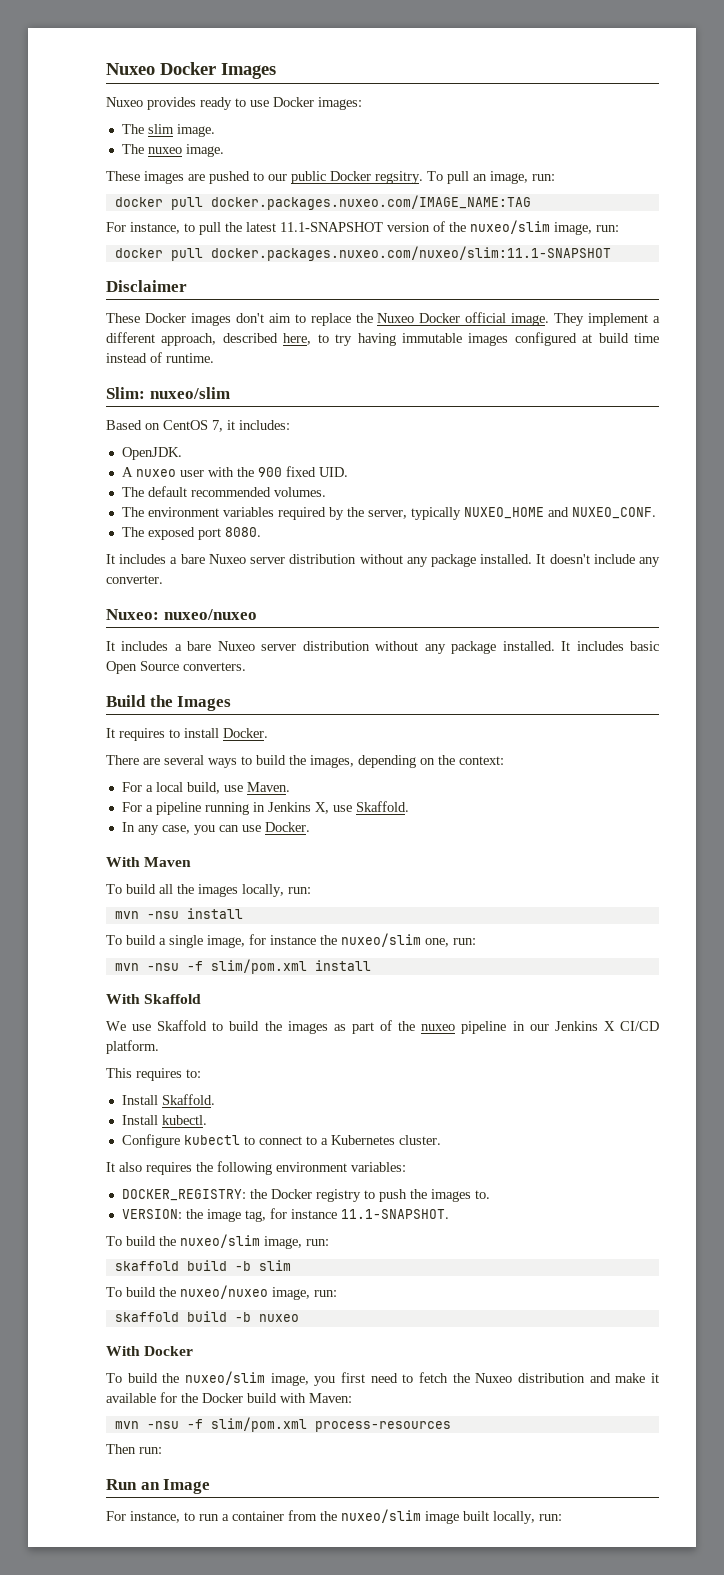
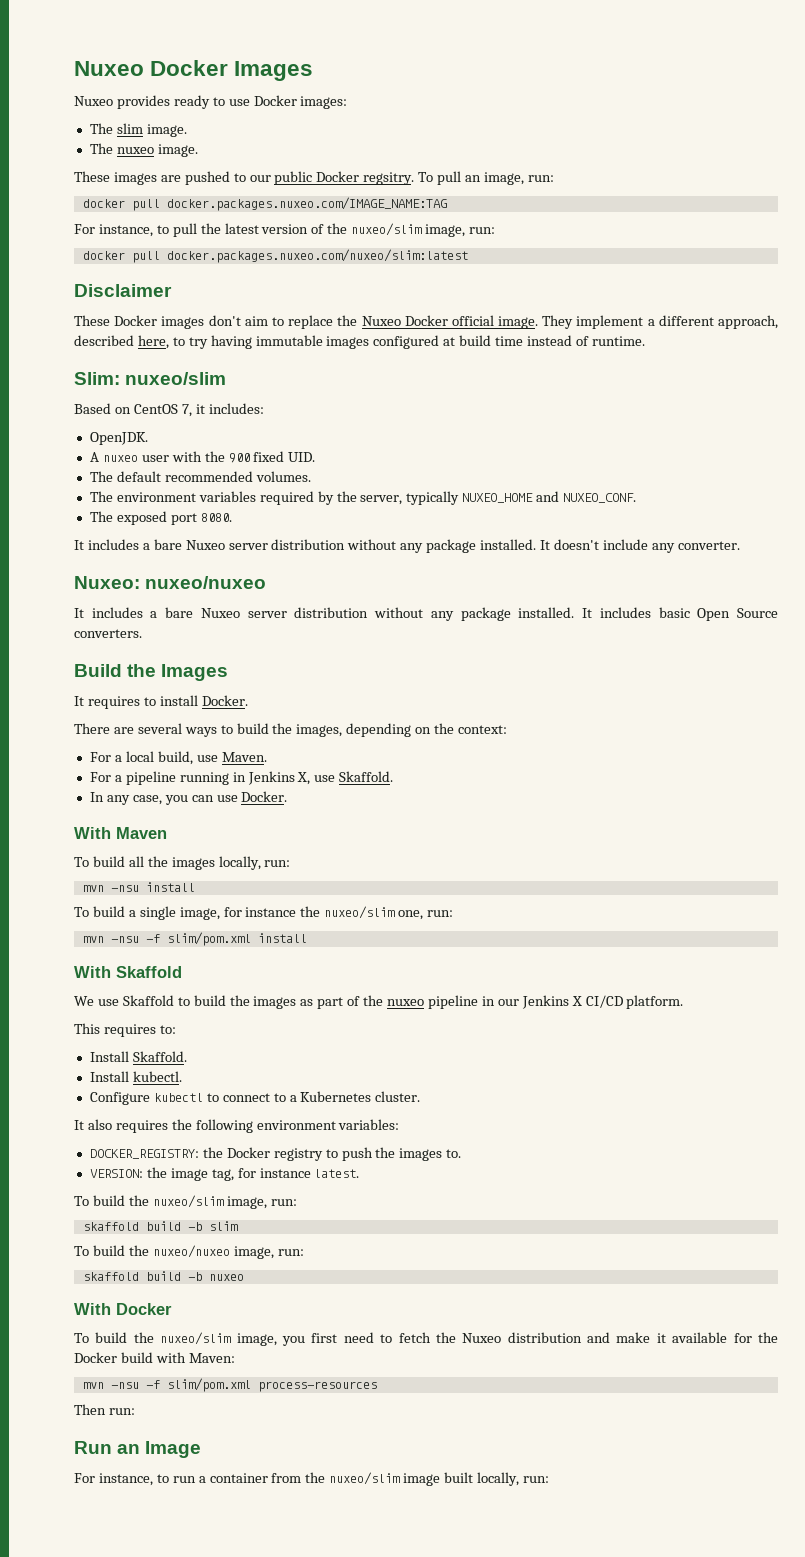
- For instance, to pull the latest 11.1-SNAPSHOT version of the nuxeo/slim image, run:
+ For instance, to pull the latest version of the nuxeo/slim image, run:
- docker pull docker.packages.nuxeo.com/nuxeo/slim:11.1-SNAPSHOT
+ docker pull docker.packages.nuxeo.com/nuxeo/slim:latest
- VERSION: the image tag, for instance 11.1-SNAPSHOT.
+ VERSION: the image tag, for instance latest.

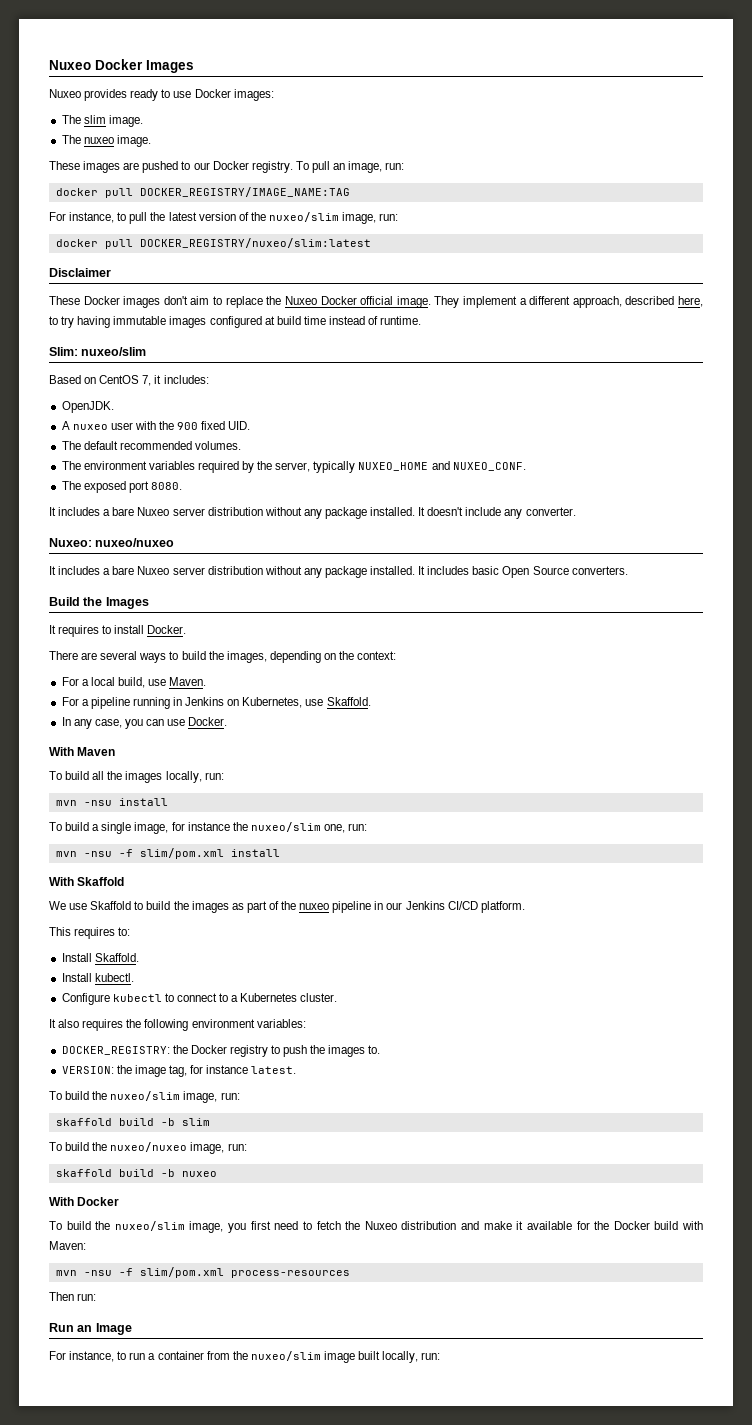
- These images are pushed to our public Docker regsitry.
+ These images are pushed to our Docker registry.
- docker pull docker.packages.nuxeo.com/IMAGE_NAME:TAG
+ docker pull DOCKER_REGISTRY/IMAGE_NAME:TAG
- docker pull docker.packages.nuxeo.com/nuxeo/slim:latest
+ docker pull DOCKER_REGISTRY/nuxeo/slim:latest
- For a pipeline running in Jenkins X, use Skaffold.
+ For a pipeline running in Jenkins on Kubernetes, use Skaffold.
- We use Skaffold to build the images as part of the nuxeo pipeline in our Jenkins X CI/CD platform.
+ We use Skaffold to build the images as part of the nuxeo pipeline in our Jenkins CI/CD platform.

